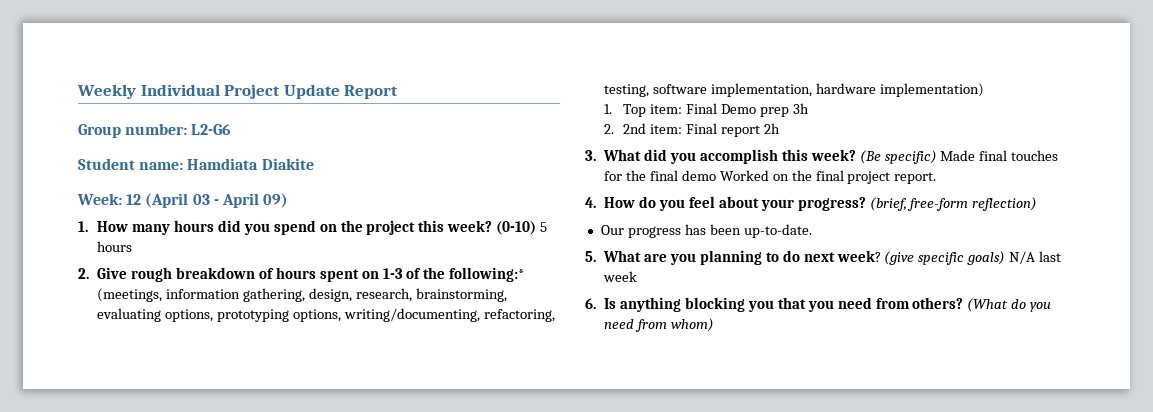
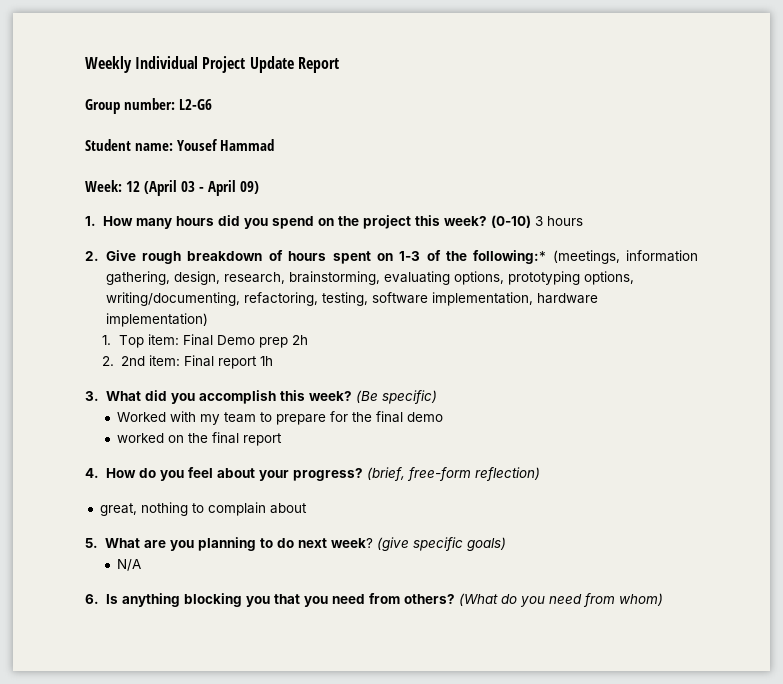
- Student name: Hamdiata Diakite
+ Student name: Yousef Hammad
- (0-10) 5 hours
+ (0-10) 3 hours
- 1. Top item: Final Demo prep 3h
+ 1. Top item: Final Demo prep 2h
- 2. 2nd item: Final report 2h
+ 2. 2nd item: Final report 1h
- (Be specific) Made final touches for the final demo Worked on the final project report.
+ (Be specific)
+ Worked with my team to prepare for the final demo
+ worked on the final report
- Our progress has been up-to-date.
+ great, nothing to complain about
- (give specific goals) N/A last week
+ (give specific goals)
+ N/A

